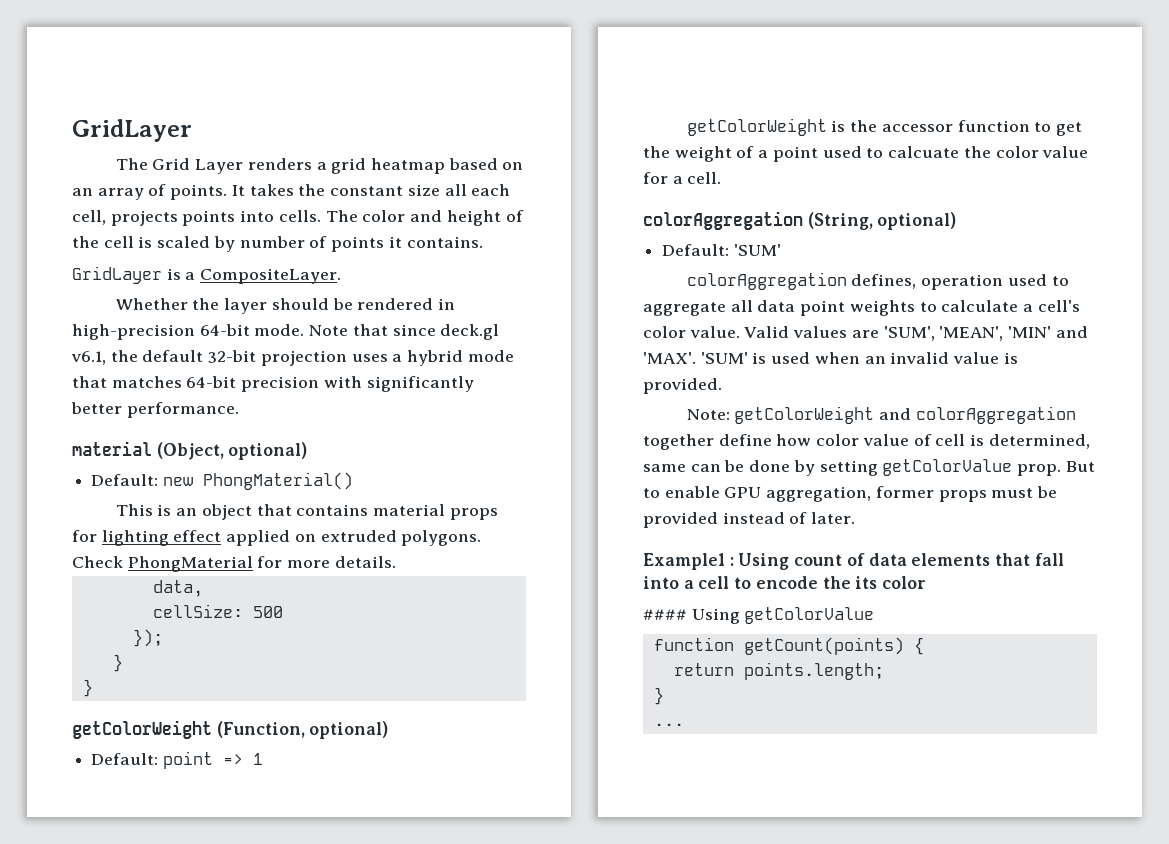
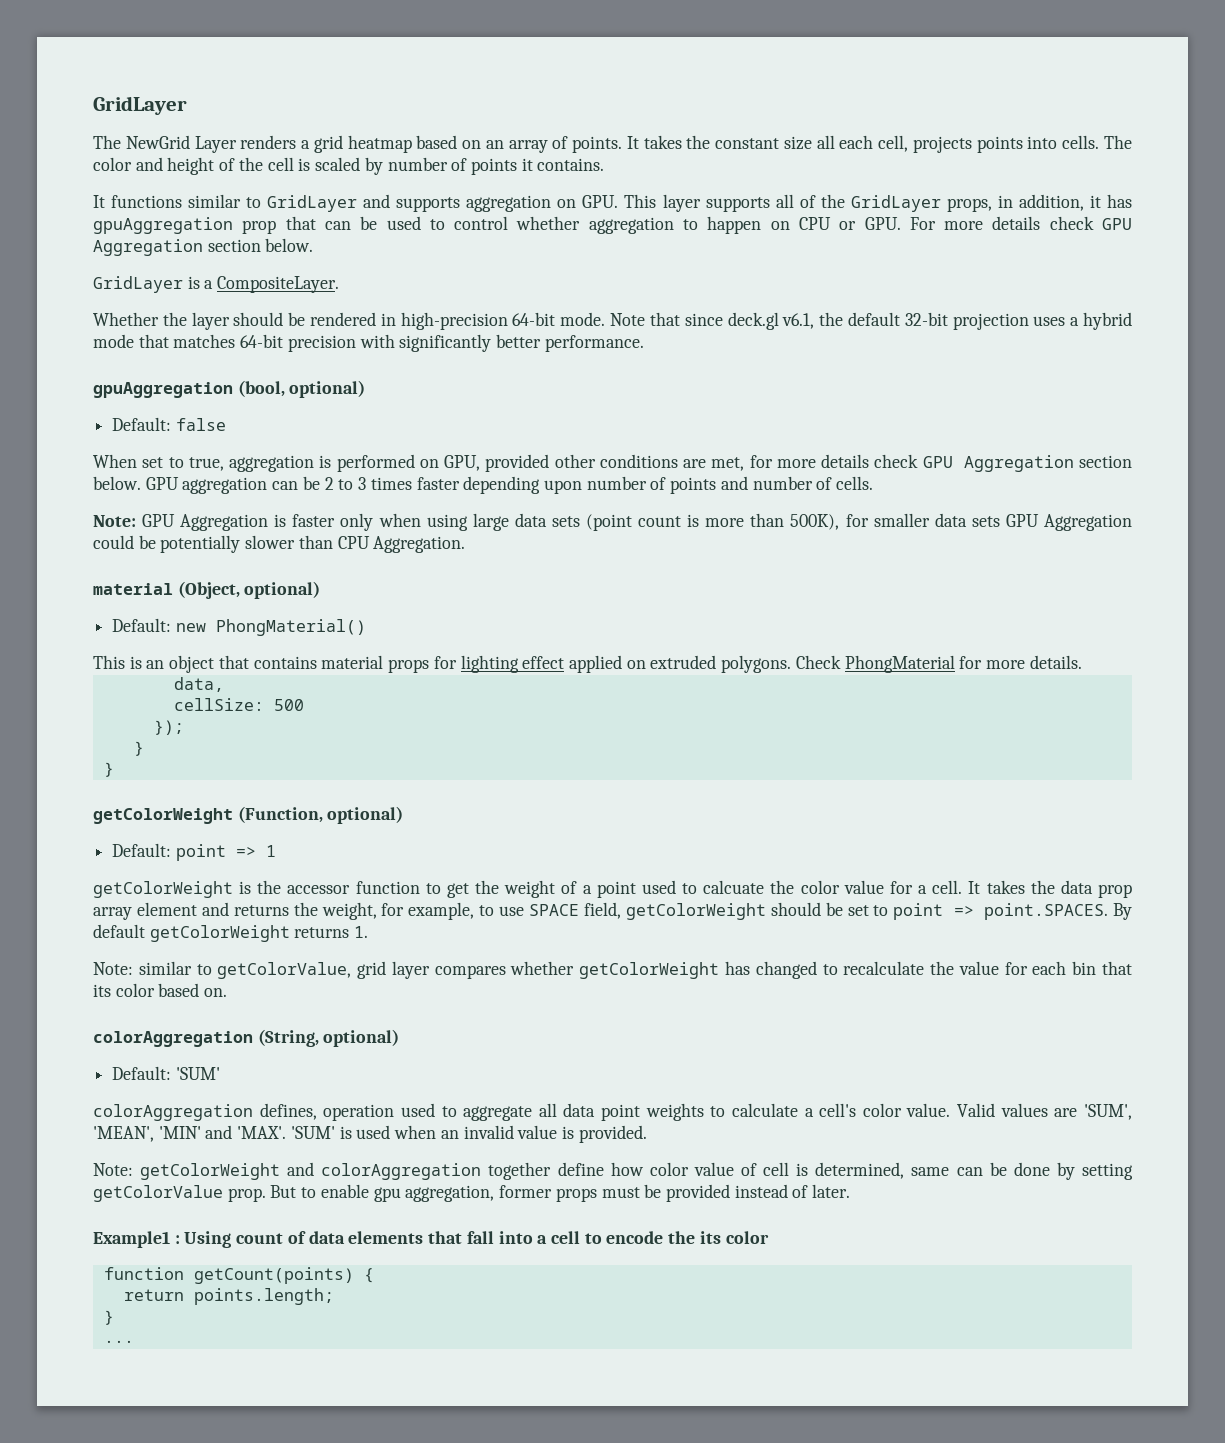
- The Grid Layer renders a grid heatmap based on an array of points.
+ The NewGrid Layer renders a grid heatmap based on an array of points.
+ It functions similar to GridLayer and supports aggregation on GPU. This layer supports all of the GridLayer props, in addition, it has gpuAggregation prop that can be used to control whether aggregation to happen on CPU or GPU. For more details check GPU Aggregation section below.
+ gpuAggregation (bool, optional)
+ Default: false
+ When set to true, aggregation is performed on GPU, provided other conditions are met, for more details check GPU Aggregation section below. GPU aggregation can be 2 to 3 times faster depending upon number of points and number of cells.
+ Note: GPU Aggregation is faster only when using large data sets (point count is more than 500K), for smaller data sets GPU Aggregation could be potentially slower than CPU Aggregation.
+ It takes the data prop array element and returns the weight, for example, to use SPACE field, getColorWeight should be set to point => point.SPACES. By default getColorWeight returns 1.
+ Note: similar to getColorValue, grid layer compares whether getColorWeight has changed to recalculate the value for each bin that its color based on.
- But to enable GPU aggregation, former props must be provided instead of later.
+ But to enable gpu aggregation, former props must be provided instead of later.
- #### Using getColorValue

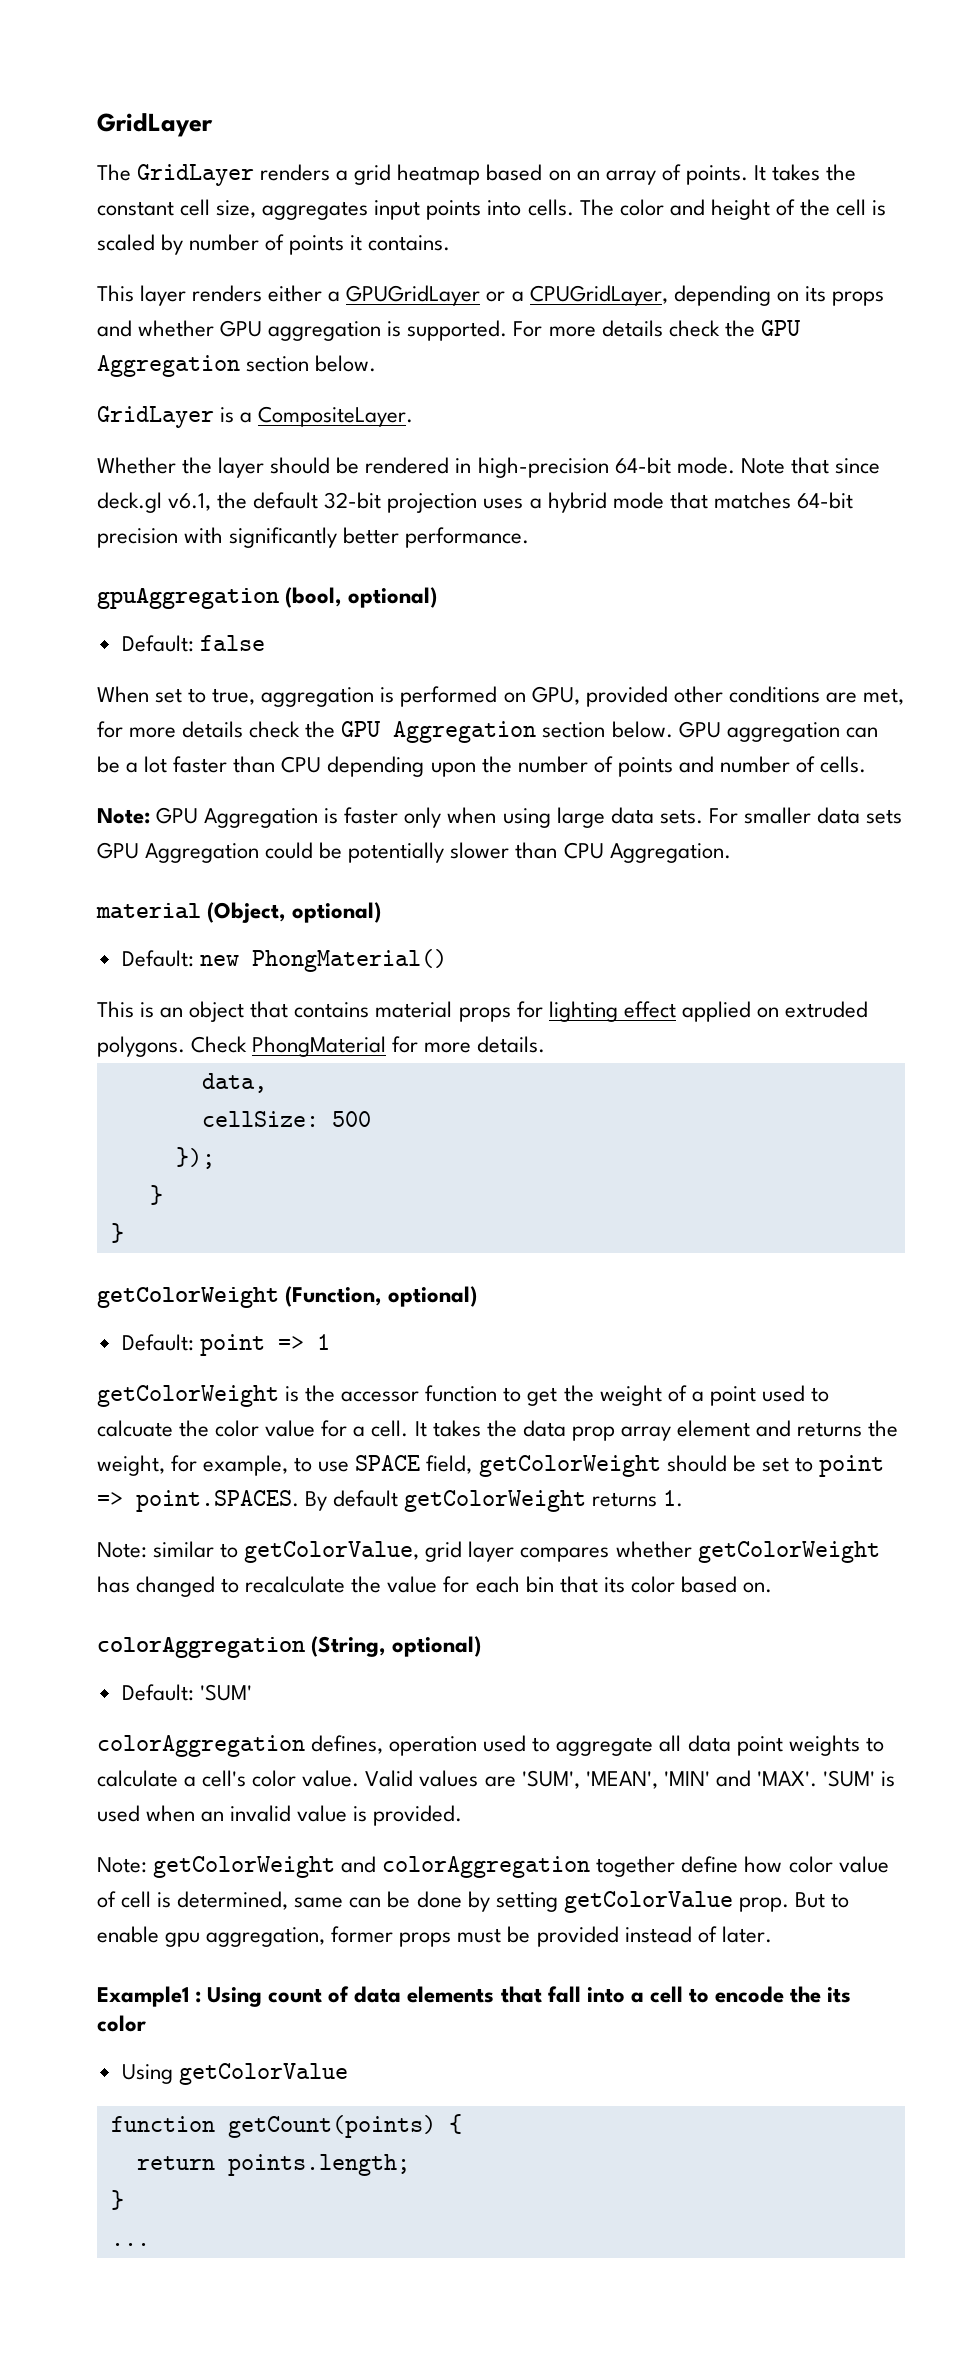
- The NewGrid Layer renders a grid heatmap based on an array of points.
+ The GridLayer renders a grid heatmap based on an array of points.
- It takes the constant size all each cell, projects points into cells.
+ It takes the constant cell size, aggregates input points into cells.
- It functions similar to GridLayer and supports aggregation on GPU. This layer supports all of the GridLayer props, in addition, it has gpuAggregation prop that can be used to control whether aggregation to happen on CPU or GPU. For more details check GPU Aggregation section below.
+ This layer renders either a GPUGridLayer or a CPUGridLayer, depending on its props and whether GPU aggregation is supported. For more details check the GPU Aggregation section below.
- When set to true, aggregation is performed on GPU, provided other conditions are met, for more details check GPU Aggregation section below.
+ When set to true, aggregation is performed on GPU, provided other conditions are met, for more details check the GPU Aggregation section below.
- GPU aggregation can be 2 to 3 times faster depending upon number of points and number of cells.
+ GPU aggregation can be a lot faster than CPU depending upon the number of points and number of cells.
- Note: GPU Aggregation is faster only when using large data sets (point count is more than 500K), for smaller data sets GPU Aggregation could be potentially slower than CPU Aggregation.
+ Note: GPU Aggregation is faster only when using large data sets. For smaller data sets GPU Aggregation could be potentially slower than CPU Aggregation.
+ Using getColorValue

